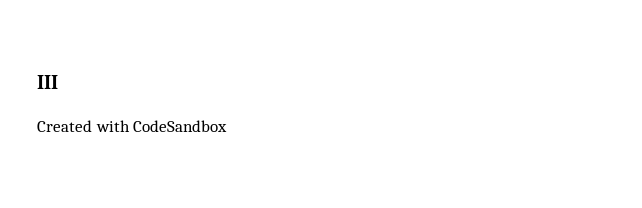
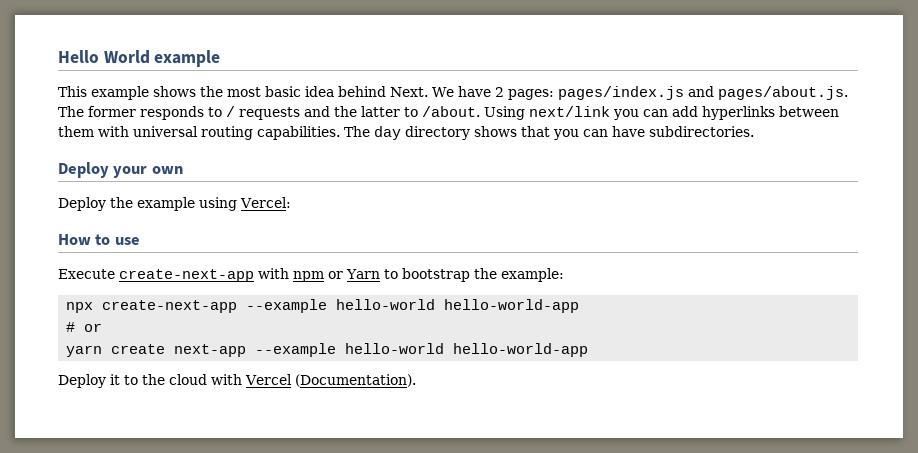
- III
- Created with CodeSandbox
+ Hello World example
+ This example shows the most basic idea behind Next. We have 2 pages: pages/index.js and pages/about.js. The former responds to / requests and the latter to /about. Using next/link you can add hyperlinks between them with universal routing capabilities. The day directory shows that you can have subdirectories.
+ Deploy your own
+ Deploy the example using Vercel:
+ How to use
+ Execute create-next-app with npm or Yarn to bootstrap the example:
+ npx create-next-app --example hello-world hello-world-app
+ # or
+ yarn create next-app --example hello-world hello-world-app
+ Deploy it to the cloud with Vercel (Documentation).

